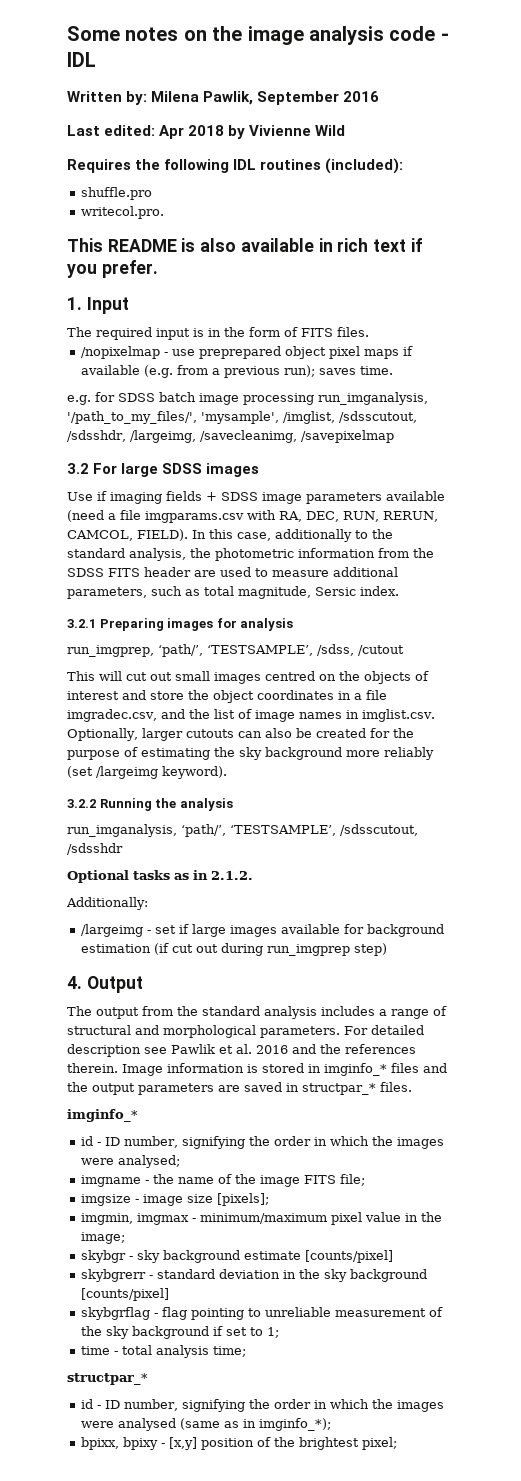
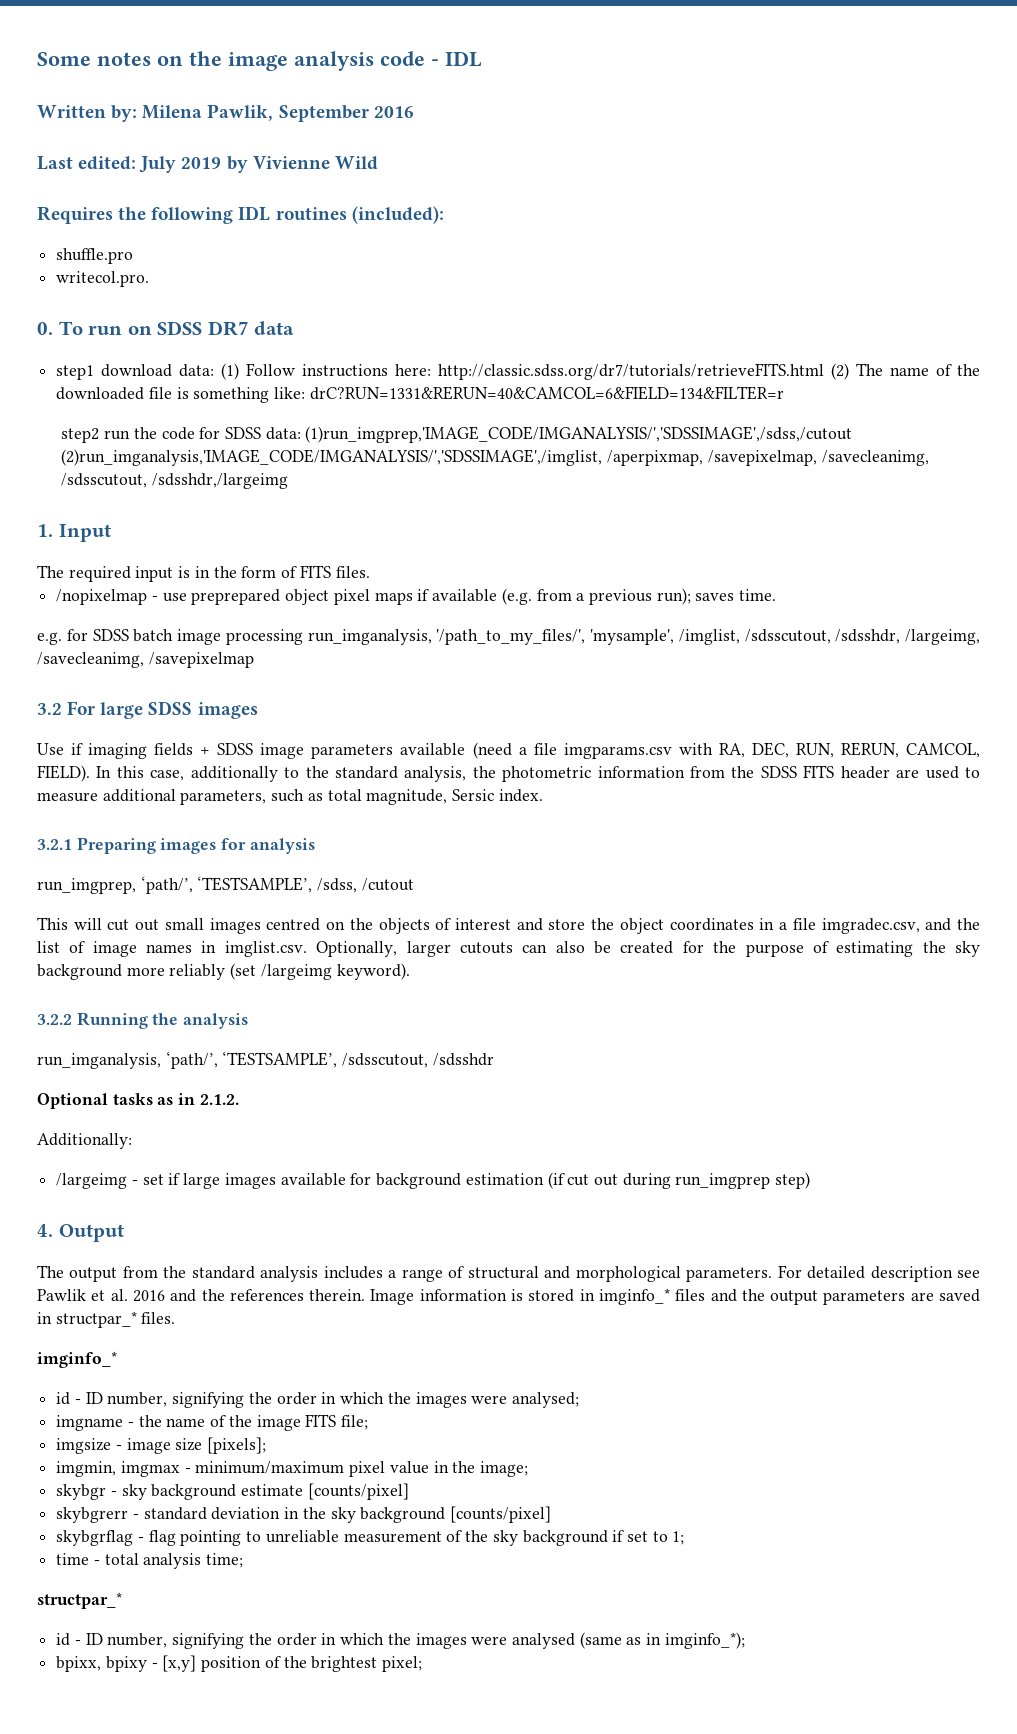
- Last edited: Apr 2018 by Vivienne Wild
+ Last edited: July 2019 by Vivienne Wild
- This README is also available in rich text if you prefer.
+ 0. To run on SDSS DR7 data
+ step1 download data: (1) Follow instructions here: http://classic.sdss.org/dr7/tutorials/retrieveFITS.html (2) The name of the downloaded file is something like: drC?RUN=1331&RERUN=40&CAMCOL=6&FIELD=134&FILTER=r
+ step2 run the code for SDSS data: (1)run_imgprep,'IMAGE_CODE/IMGANALYSIS/','SDSSIMAGE',/sdss,/cutout (2)run_imganalysis,'IMAGE_CODE/IMGANALYSIS/','SDSSIMAGE',/imglist, /aperpixmap, /savepixelmap, /savecleanimg, /sdsscutout, /sdsshdr,/largeimg

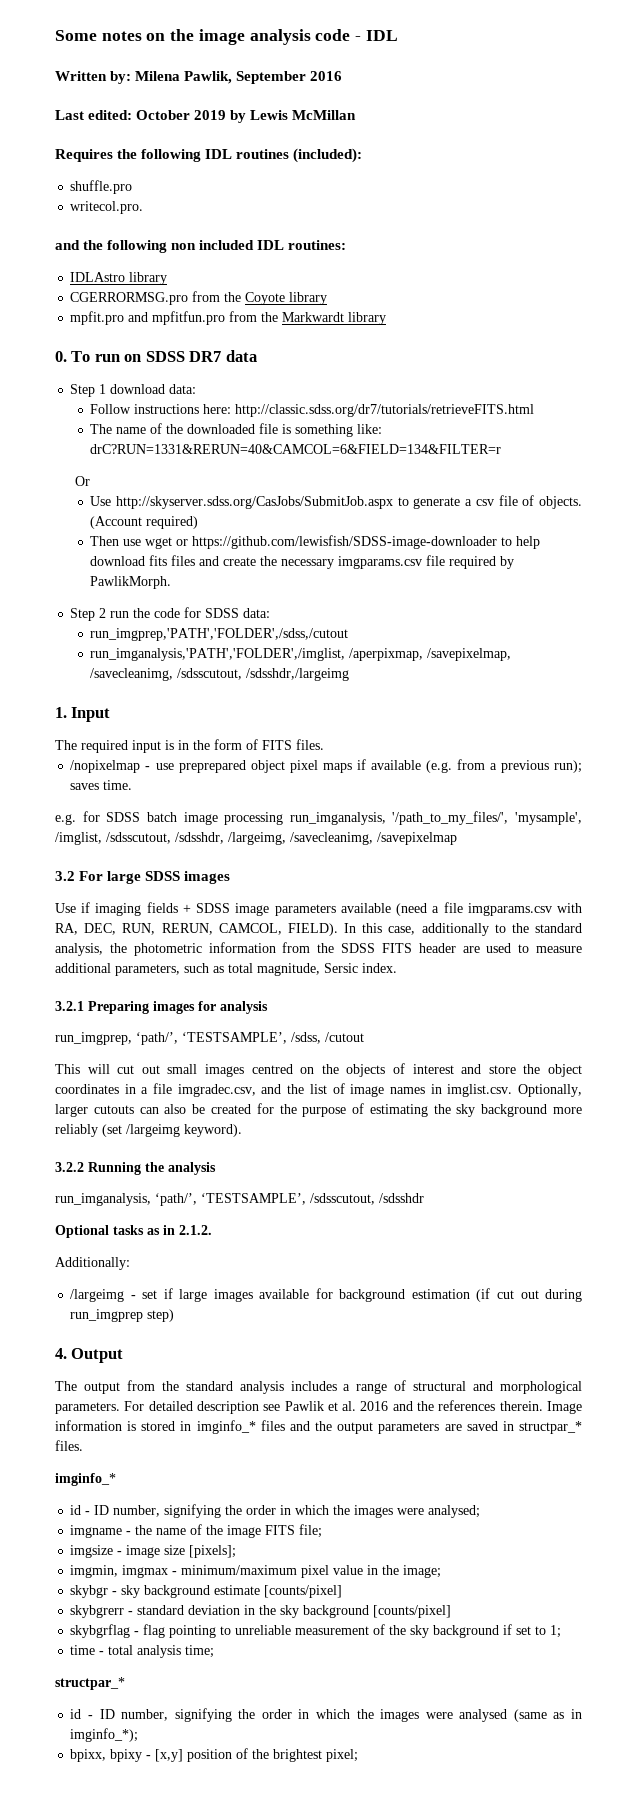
- Last edited: July 2019 by Vivienne Wild
+ Last edited: October 2019 by Lewis McMillan
+ and the following non included IDL routines:
+ IDLAstro library
+ CGERRORMSG.pro from the Coyote library
+ mpfit.pro and mpfitfun.pro from the Markwardt library
- step1 download data: (1) Follow instructions here: http://classic.sdss.org/dr7/tutorials/retrieveFITS.html (2) The name of the downloaded file is something like: drC?RUN=1331&RERUN=40&CAMCOL=6&FIELD=134&FILTER=r
+ Step 1 download data:
+ Follow instructions here: http://classic.sdss.org/dr7/tutorials/retrieveFITS.html
+ The name of the downloaded file is something like: drC?RUN=1331&RERUN=40&CAMCOL=6&FIELD=134&FILTER=r
- step2 run the code for SDSS data: (1)run_imgprep,'IMAGE_CODE/IMGANALYSIS/','SDSSIMAGE',/sdss,/cutout (2)run_imganalysis,'IMAGE_CODE/IMGANALYSIS/','SDSSIMAGE',/imglist, /aperpixmap, /savepixelmap, /savecleanimg, /sdsscutout, /sdsshdr,/largeimg
+ Or
+ Use http://skyserver.sdss.org/CasJobs/SubmitJob.aspx to generate a csv file of objects. (Account required)
+ Then use wget or https://github.com/lewisfish/SDSS-image-downloader to help download fits files and create the necessary imgparams.csv file required by PawlikMorph.
+ Step 2 run the code for SDSS data:
+ run_imgprep,'PATH','FOLDER',/sdss,/cutout
+ run_imganalysis,'PATH','FOLDER',/imglist, /aperpixmap, /savepixelmap, /savecleanimg, /sdsscutout, /sdsshdr,/largeimg

